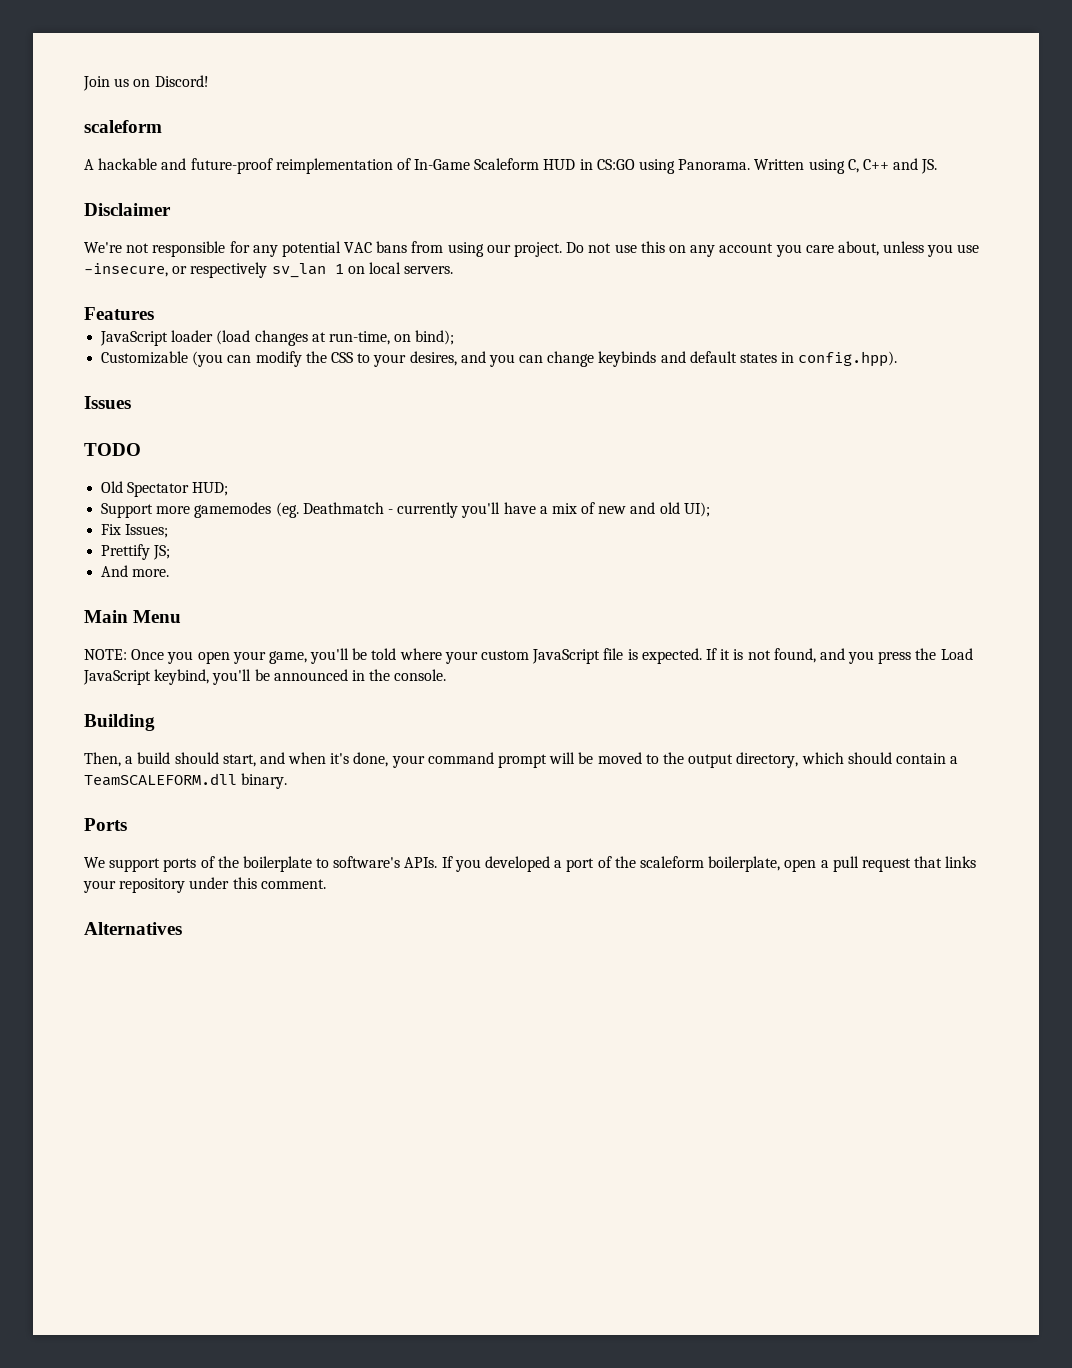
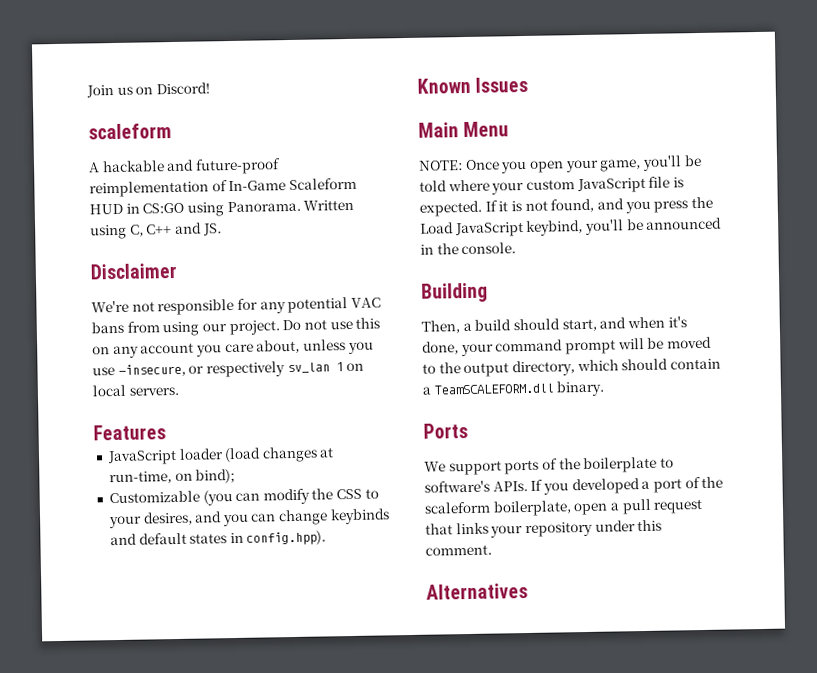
- Issues
+ Known Issues
- TODO
- Old Spectator HUD;
- Support more gamemodes (eg. Deathmatch - currently you'll have a mix of new and old UI);
- Fix Issues;
- Prettify JS;
- And more.

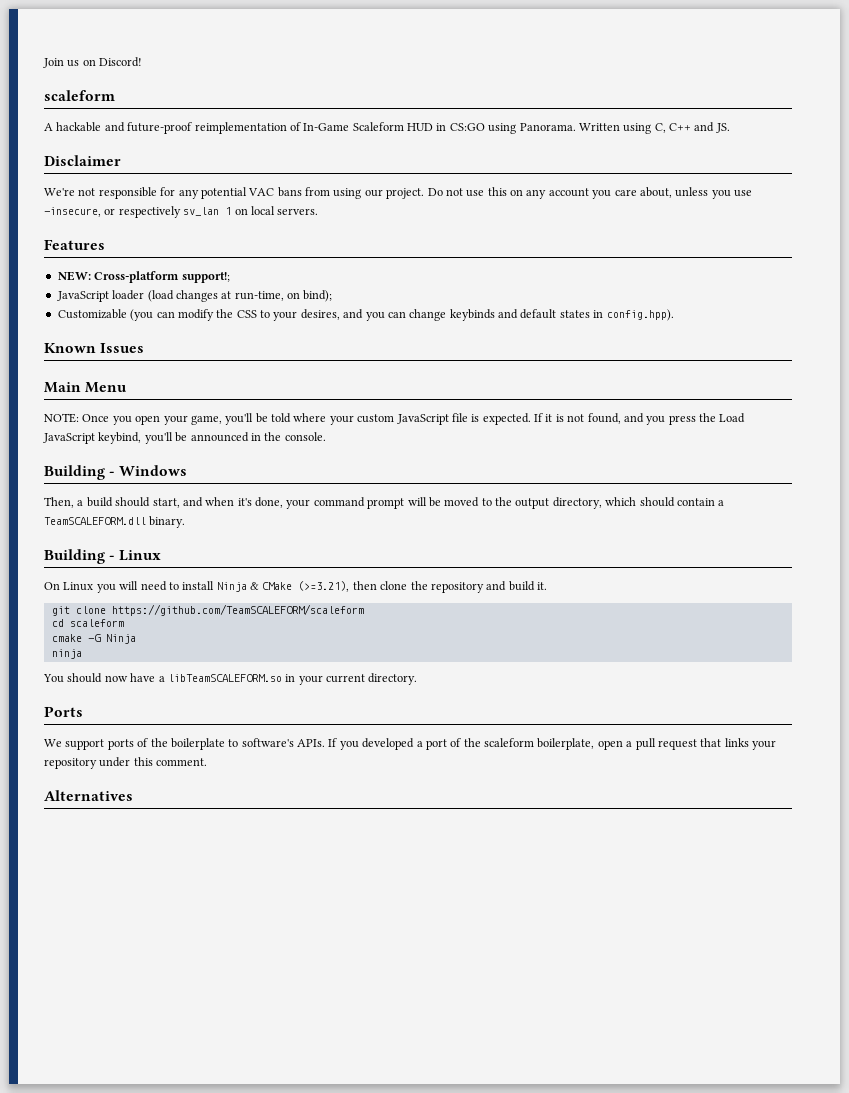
+ NEW: Cross-platform support!;
- Building
+ Building - Windows
+ Building - Linux
+ On Linux you will need to install Ninja & CMake (>=3.21), then clone the repository and build it.
+ git clone https://github.com/TeamSCALEFORM/scaleform
+ cd scaleform
+ cmake -G Ninja
+ ninja
+ You should now have a libTeamSCALEFORM.so in your current directory.

